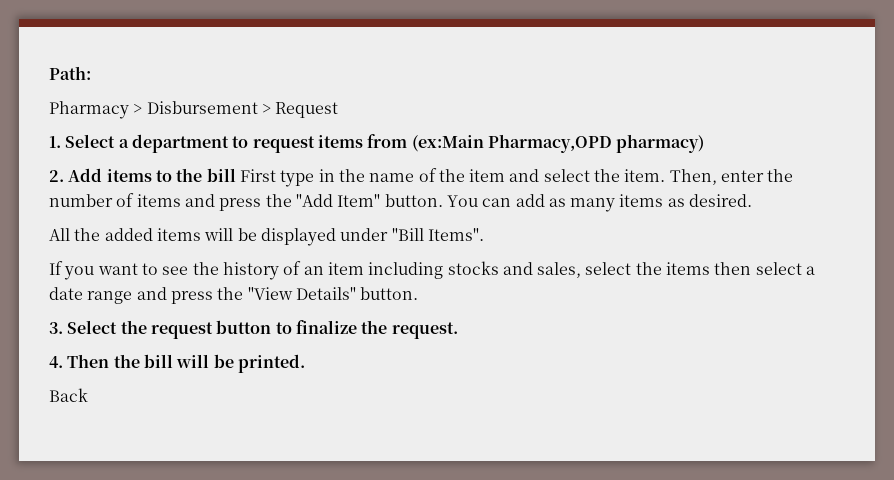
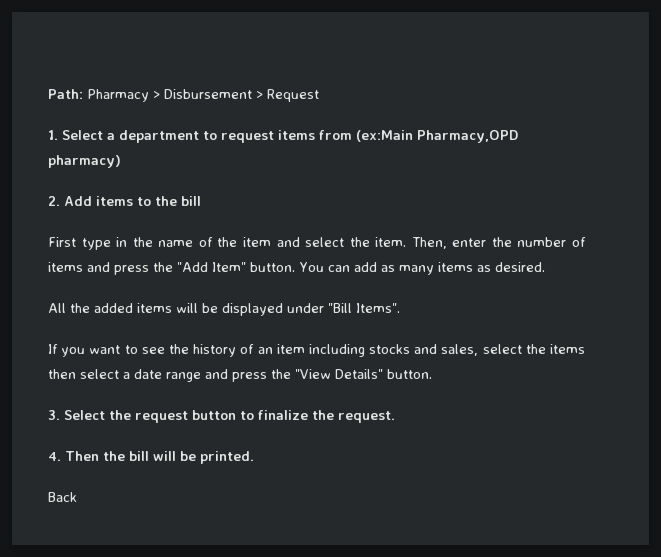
- Path:
- Pharmacy > Disbursement > Request
+ Path: Pharmacy > Disbursement > Request
- 2. Add items to the bill First type in the name of the item and select the item.
+ 2. Add items to the bill
+ First type in the name of the item and select the item.

